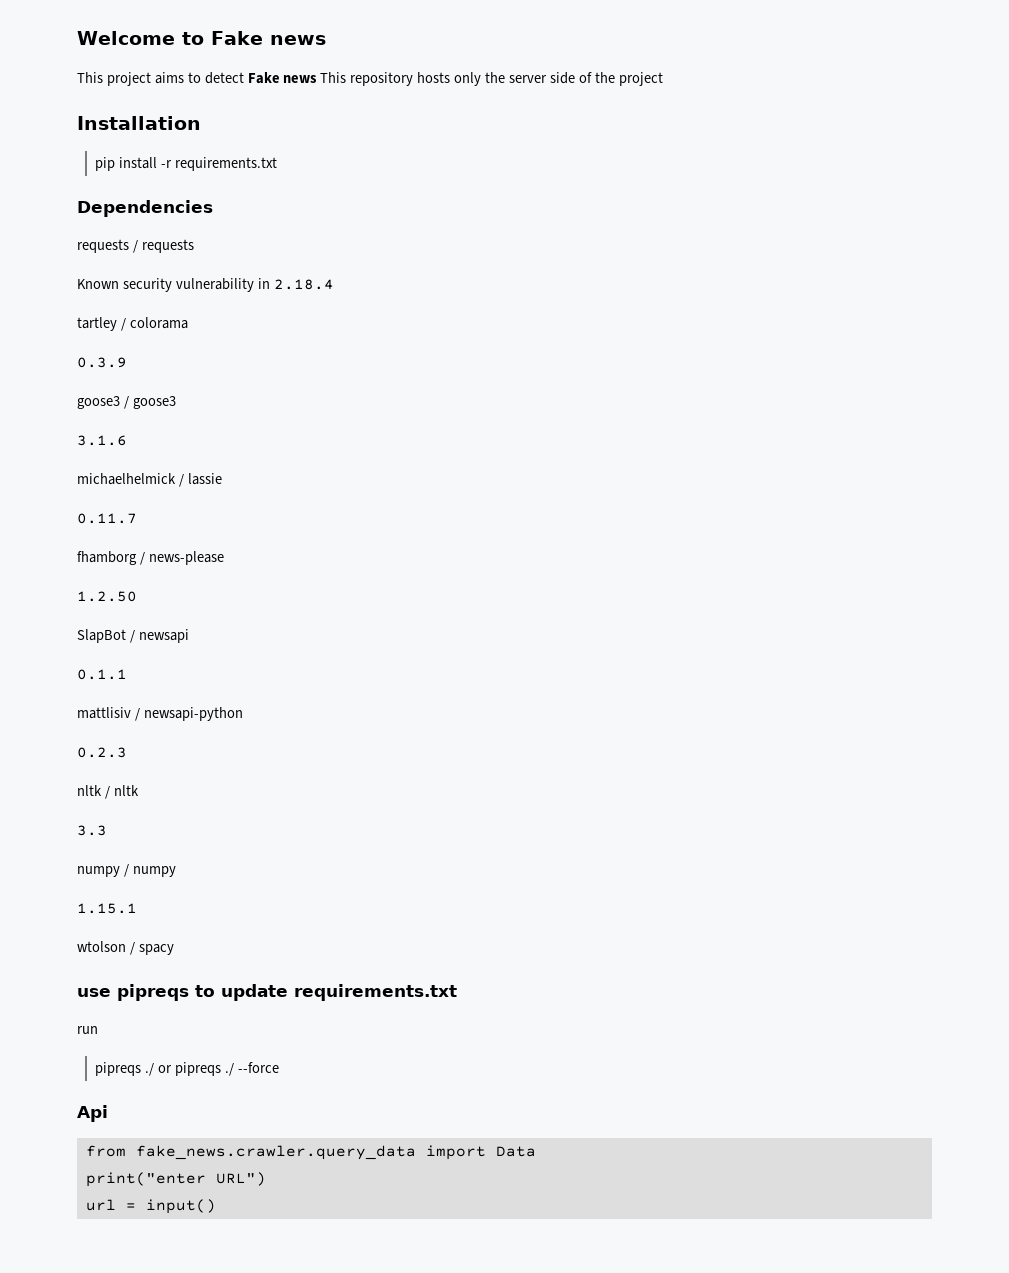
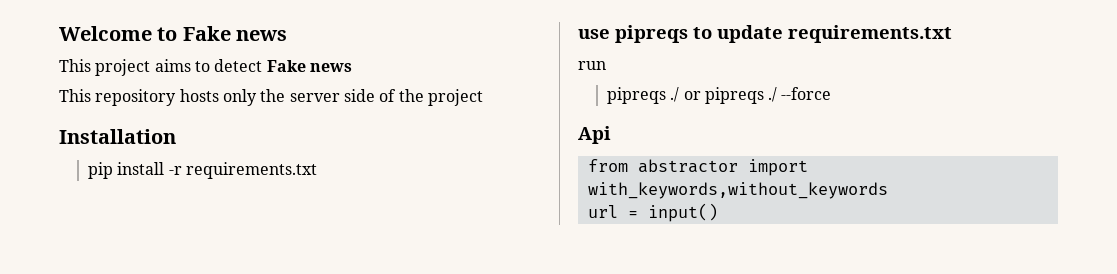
- This project aims to detect Fake news This repository hosts only the server side of the project
+ This project aims to detect Fake news
+ This repository hosts only the server side of the project
- Dependencies
- requests / requests
- Known security vulnerability in 2.18.4
- tartley / colorama
- 0.3.9
- goose3 / goose3
- 3.1.6
- michaelhelmick / lassie
- 0.11.7
- fhamborg / news-please
- 1.2.50
- SlapBot / newsapi
- 0.1.1
- mattlisiv / newsapi-python
- 0.2.3
- nltk / nltk
- 3.3
- numpy / numpy
- 1.15.1
- wtolson / spacy
- from fake_news.crawler.query_data import Data
- print("enter URL")
+ from abstractor import with_keywords,without_keywords

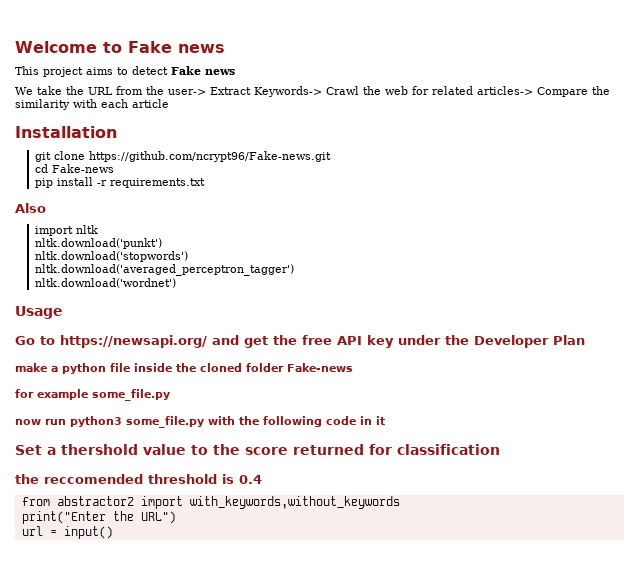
- This repository hosts only the server side of the project
+ We take the URL from the user-> Extract Keywords-> Crawl the web for related articles-> Compare the similarity with each article
  Installation
+ git clone https://github.com/ncrypt96/Fake-news.git
+ cd Fake-news
  pip install -r requirements.txt
- use pipreqs to update requirements.txt
- run
- pipreqs ./ or pipreqs ./ --force
- Api
- from abstractor import with_keywords,without_keywords
+ Also
+ import nltk
+ nltk.download('punkt')
+ nltk.download('stopwords')
+ nltk.download('averaged_perceptron_tagger')
+ nltk.download('wordnet')
+ Usage
+ Go to https://newsapi.org/ and get the free API key under the Developer Plan
+ make a python file inside the cloned folder Fake-news
+ for example some_file.py
+ now run python3 some_file.py with the following code in it
+ Set a thershold value to the score returned for classification
+ the reccomended threshold is 0.4
+ from abstractor2 import with_keywords,without_keywords
+ print("Enter the URL")

